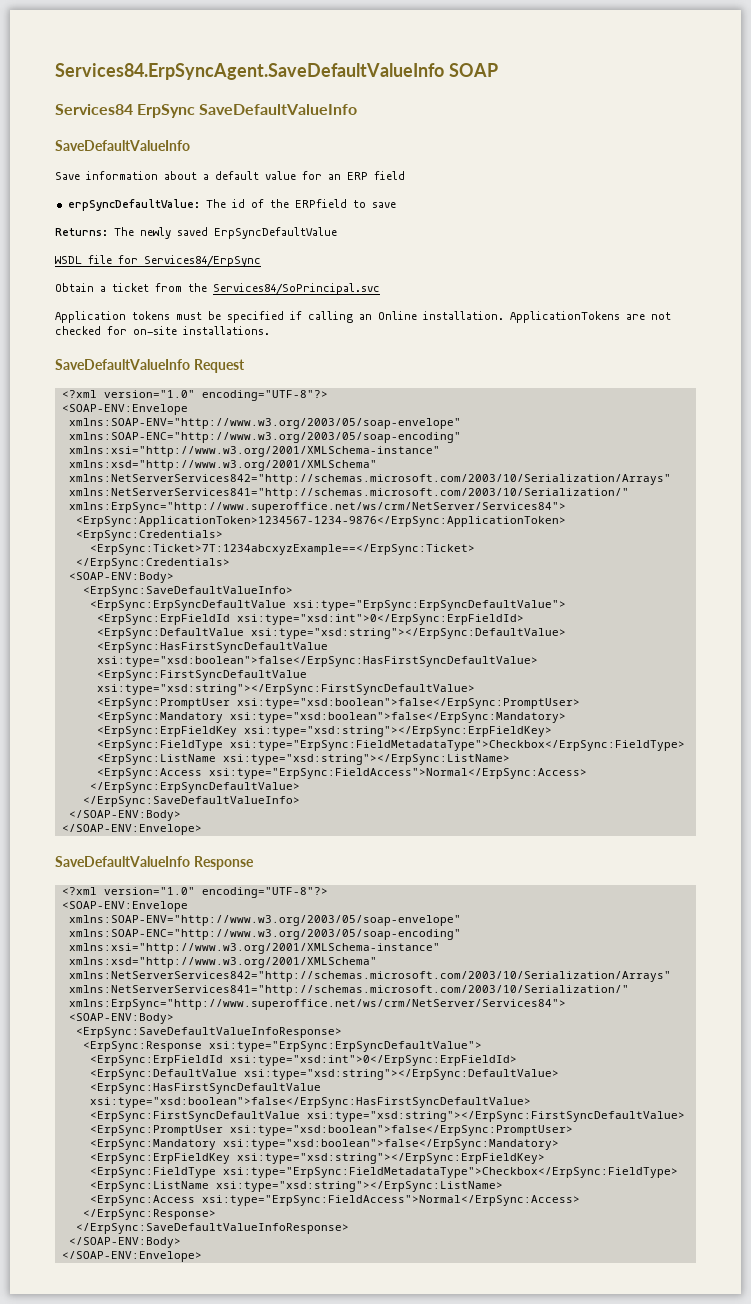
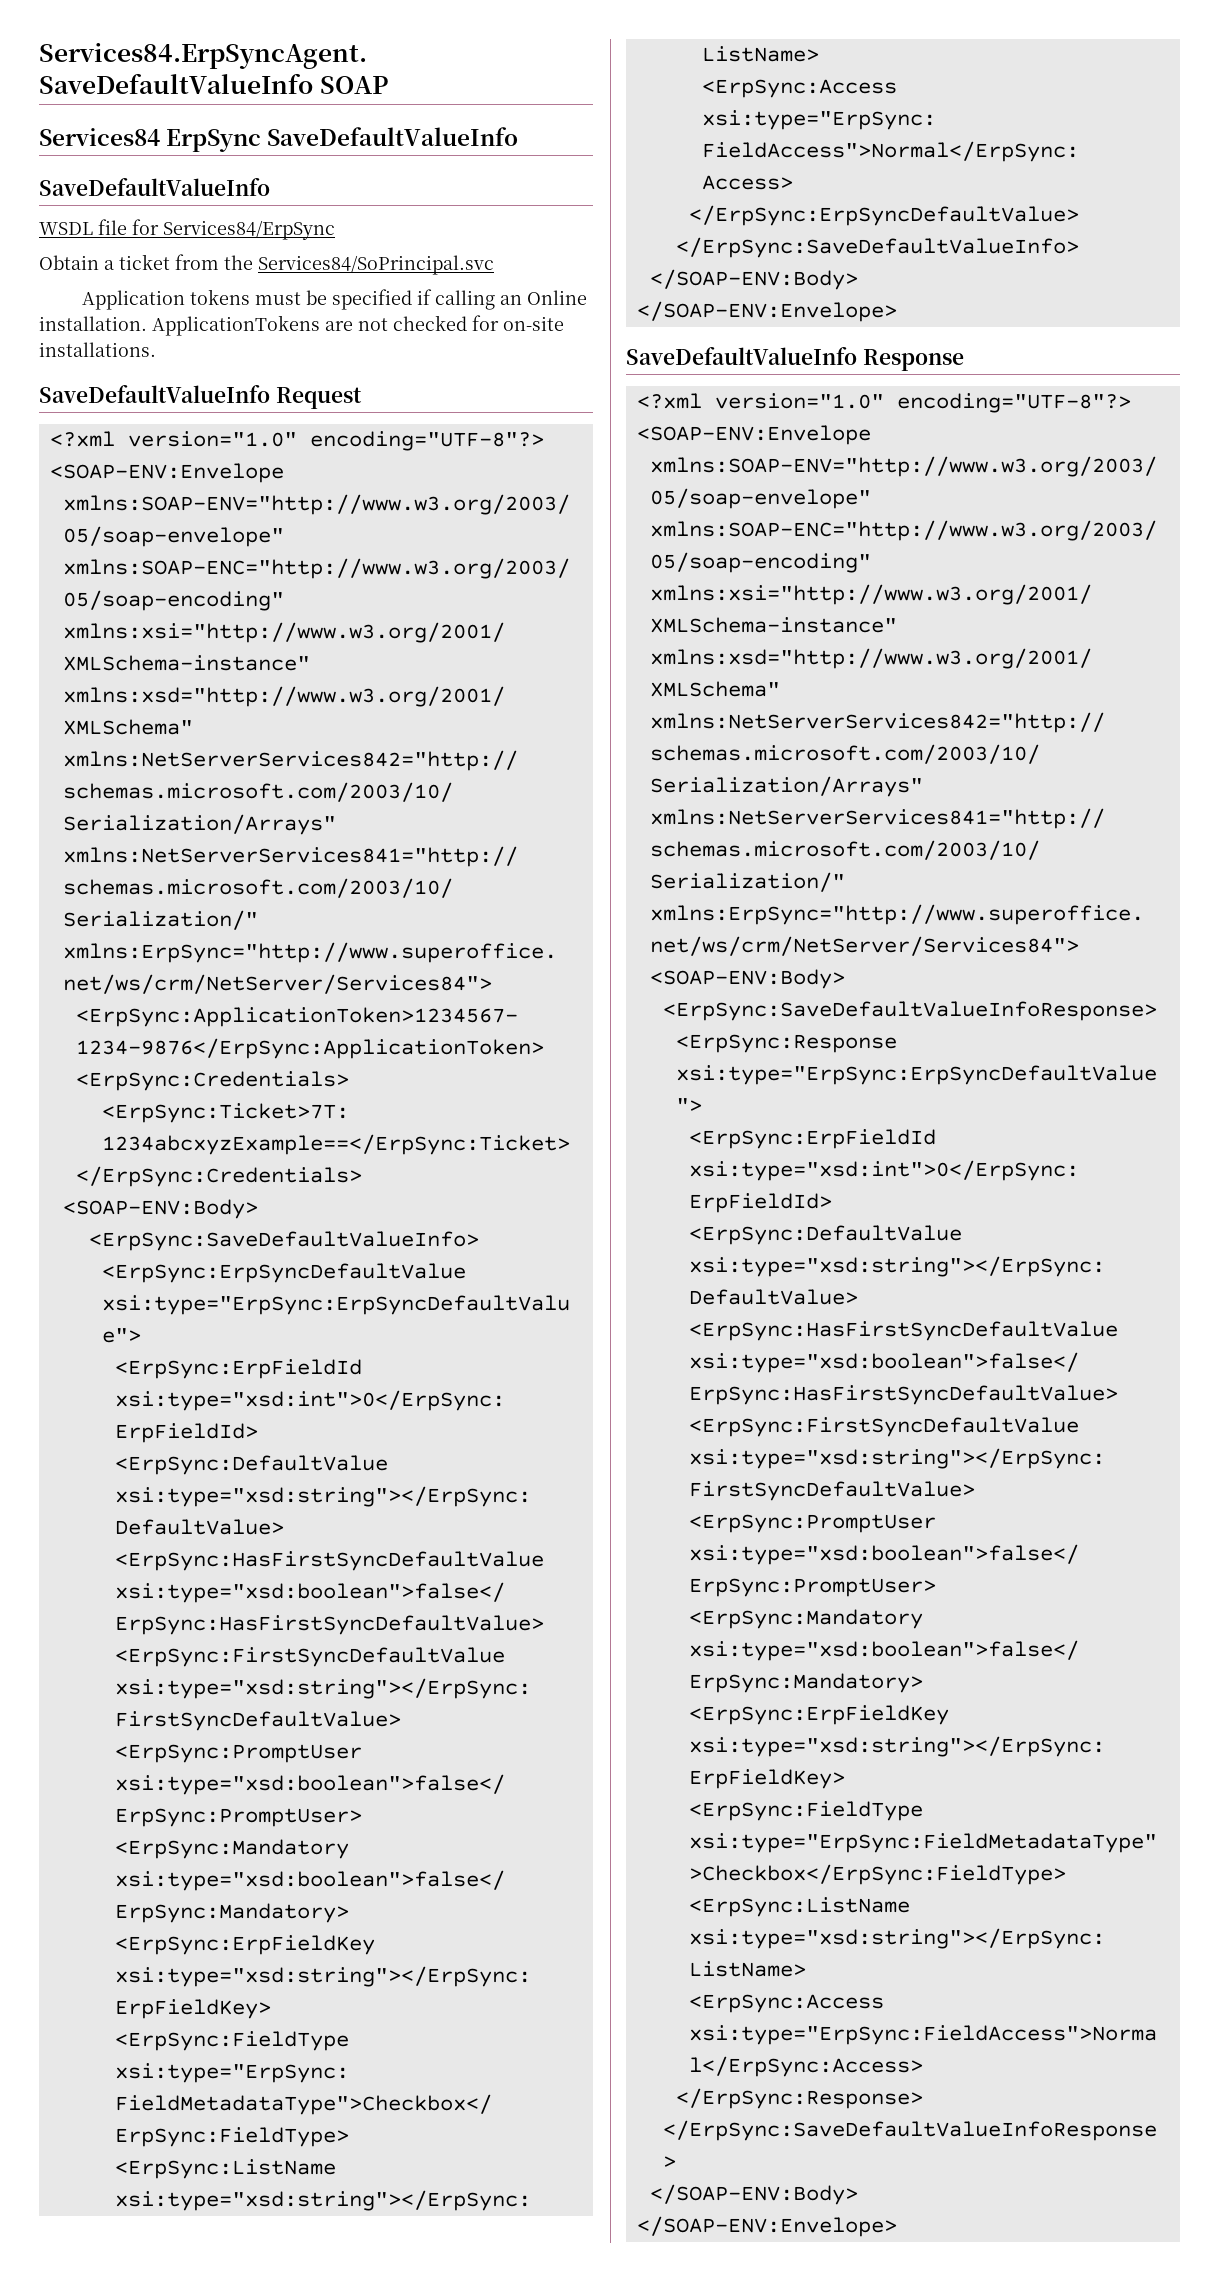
- Save information about a default value for an ERP field
- erpSyncDefaultValue: The id of the ERPfield to save
- Returns: The newly saved ErpSyncDefaultValue

